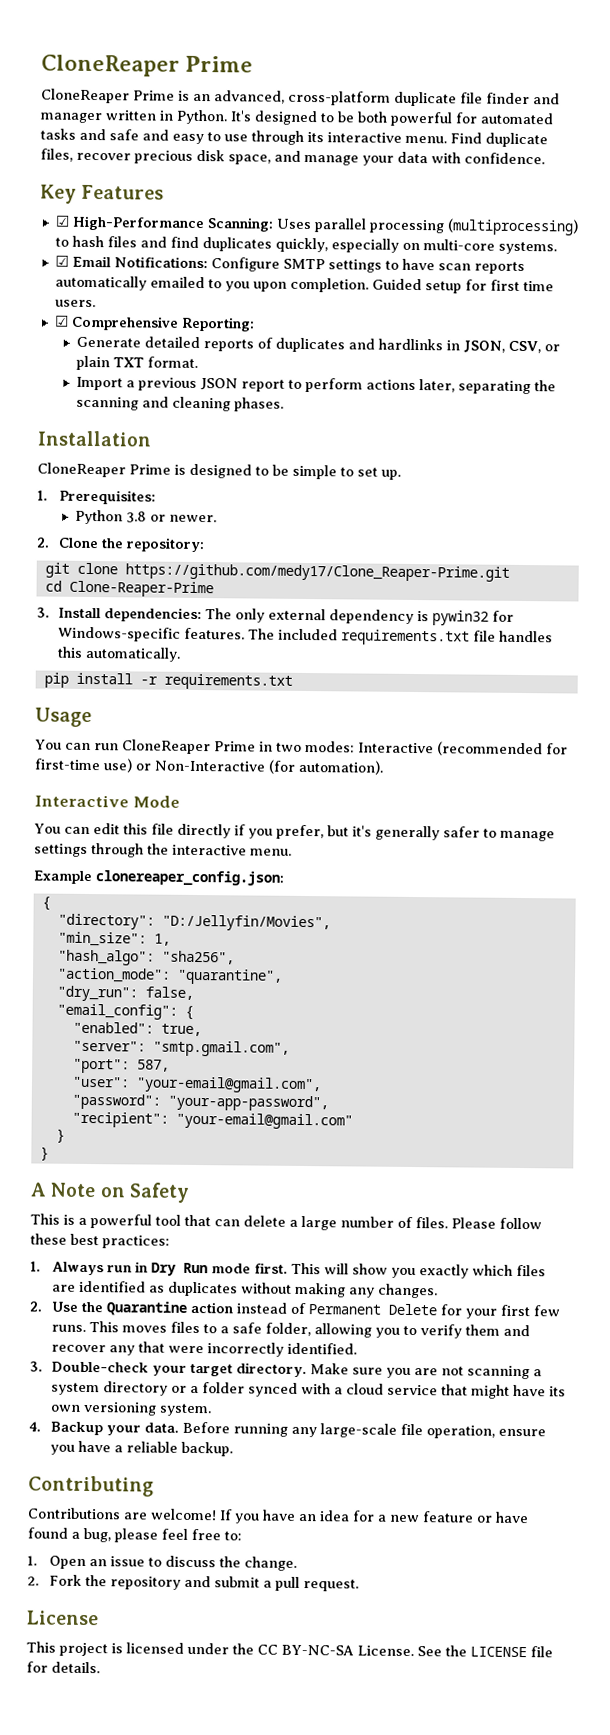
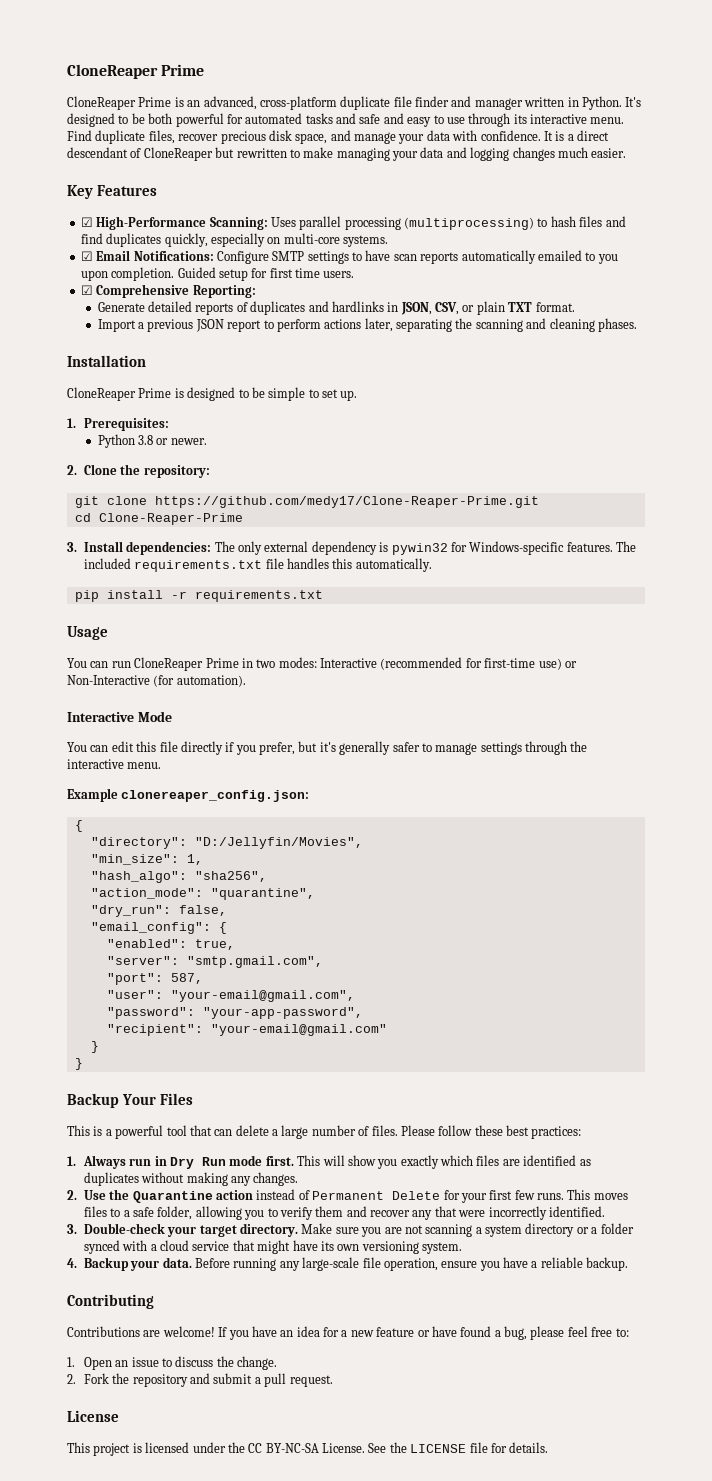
+ It is a direct descendant of CloneReaper but rewritten to make managing your data and logging changes much easier.
- git clone https://github.com/medy17/Clone_Reaper-Prime.git
+ git clone https://github.com/medy17/Clone-Reaper-Prime.git
- A Note on Safety
+ Backup Your Files

